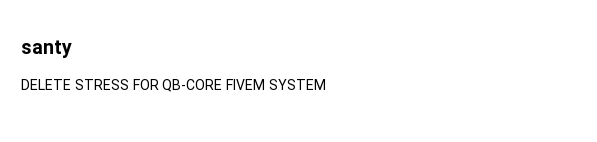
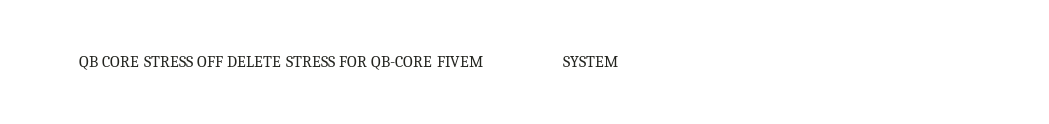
- santy
- DELETE STRESS FOR QB-CORE FIVEM SYSTEM
+ QB CORE STRESS OFF DELETE STRESS FOR QB-CORE FIVEM SYSTEM

